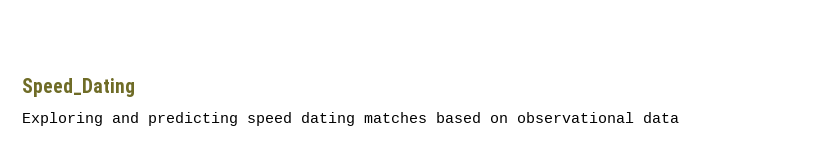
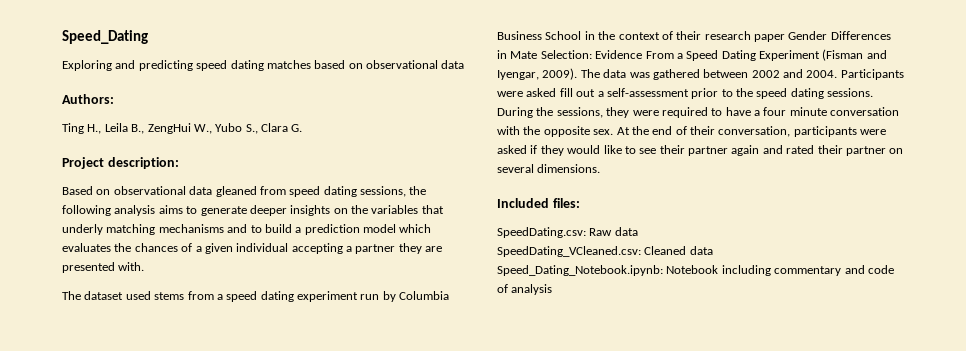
+ Authors:
+ Ting H., Leila B., ZengHui W., Yubo S., Clara G.
+ Project description:
+ Based on observational data gleaned from speed dating sessions, the following analysis aims to generate deeper insights on the variables that underly matching mechanisms and to build a prediction model which evaluates the chances of a given individual accepting a partner they are presented with.
+ The dataset used stems from a speed dating experiment run by Columbia Business School in the context of their research paper Gender Differences in Mate Selection: Evidence From a Speed Dating Experiment (Fisman and Iyengar, 2009). The data was gathered between 2002 and 2004. Participants were asked fill out a self-assessment prior to the speed dating sessions. During the sessions, they were required to have a four minute conversation with the opposite sex. At the end of their conversation, participants were asked if they would like to see their partner again and rated their partner on several dimensions.
+ Included files:
+ SpeedDating.csv: Raw data
+ SpeedDating_VCleaned.csv: Cleaned data
+ Speed_Dating_Notebook.ipynb: Notebook including commentary and code of analysis

